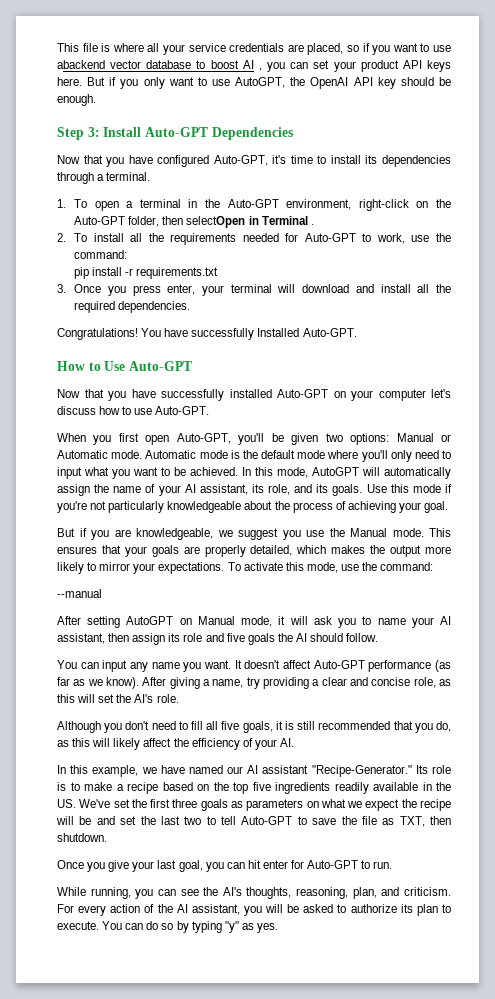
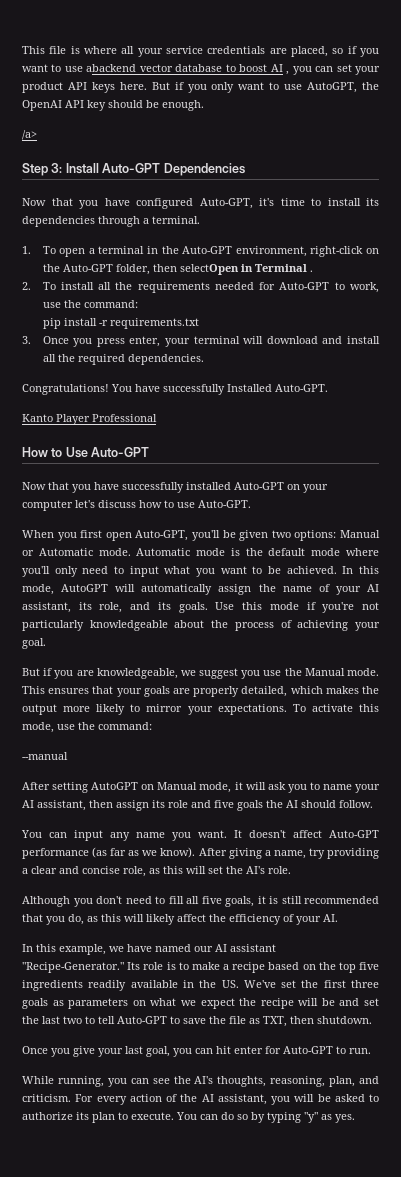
+ /a>
+ Kanto Player Professional

